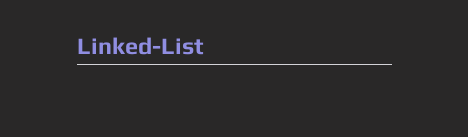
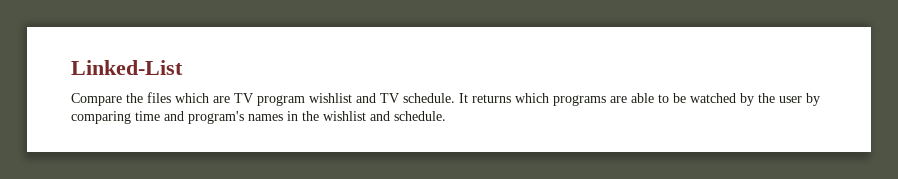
+ Compare the files which are TV program wishlist and TV schedule. It returns which programs are able to be watched by the user by comparing time and program's names in the wishlist and schedule.

